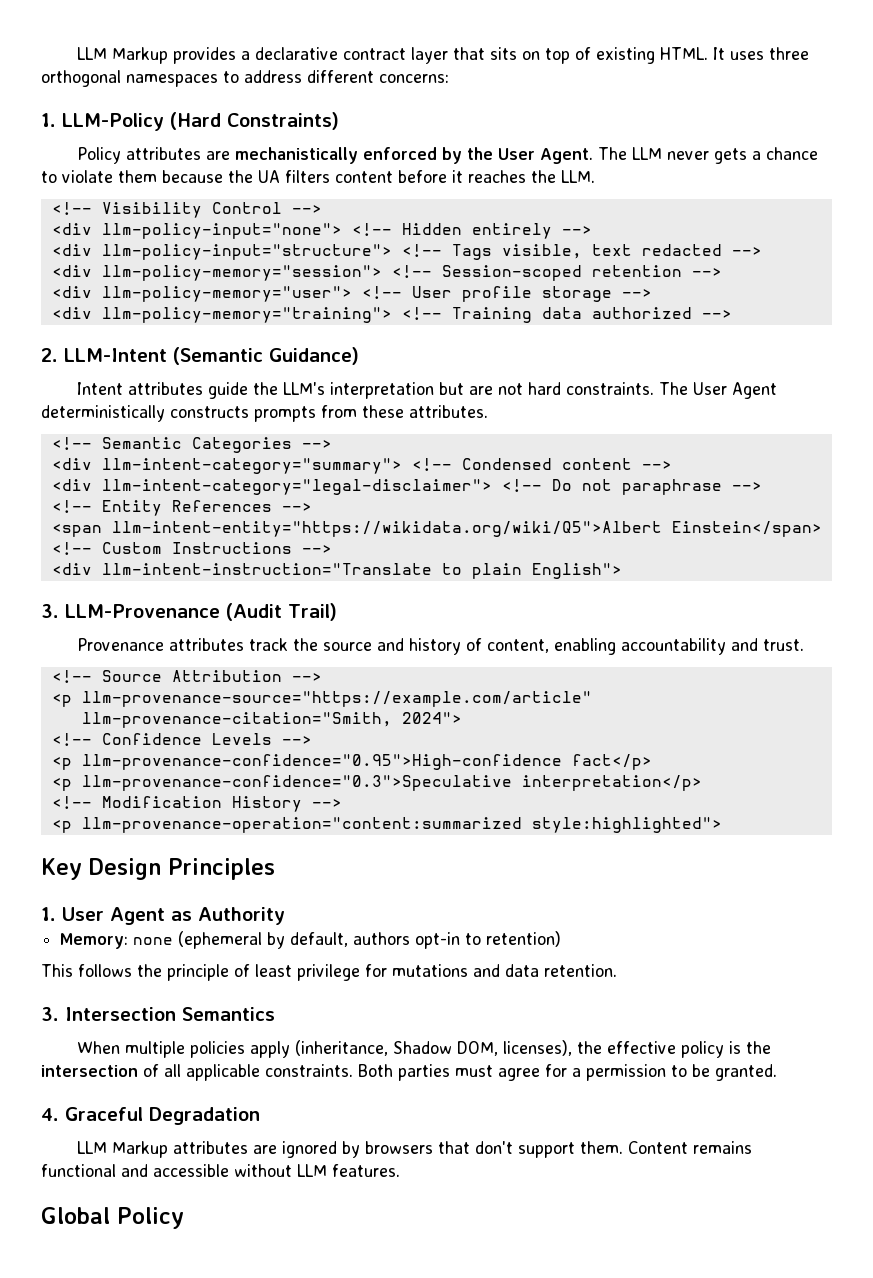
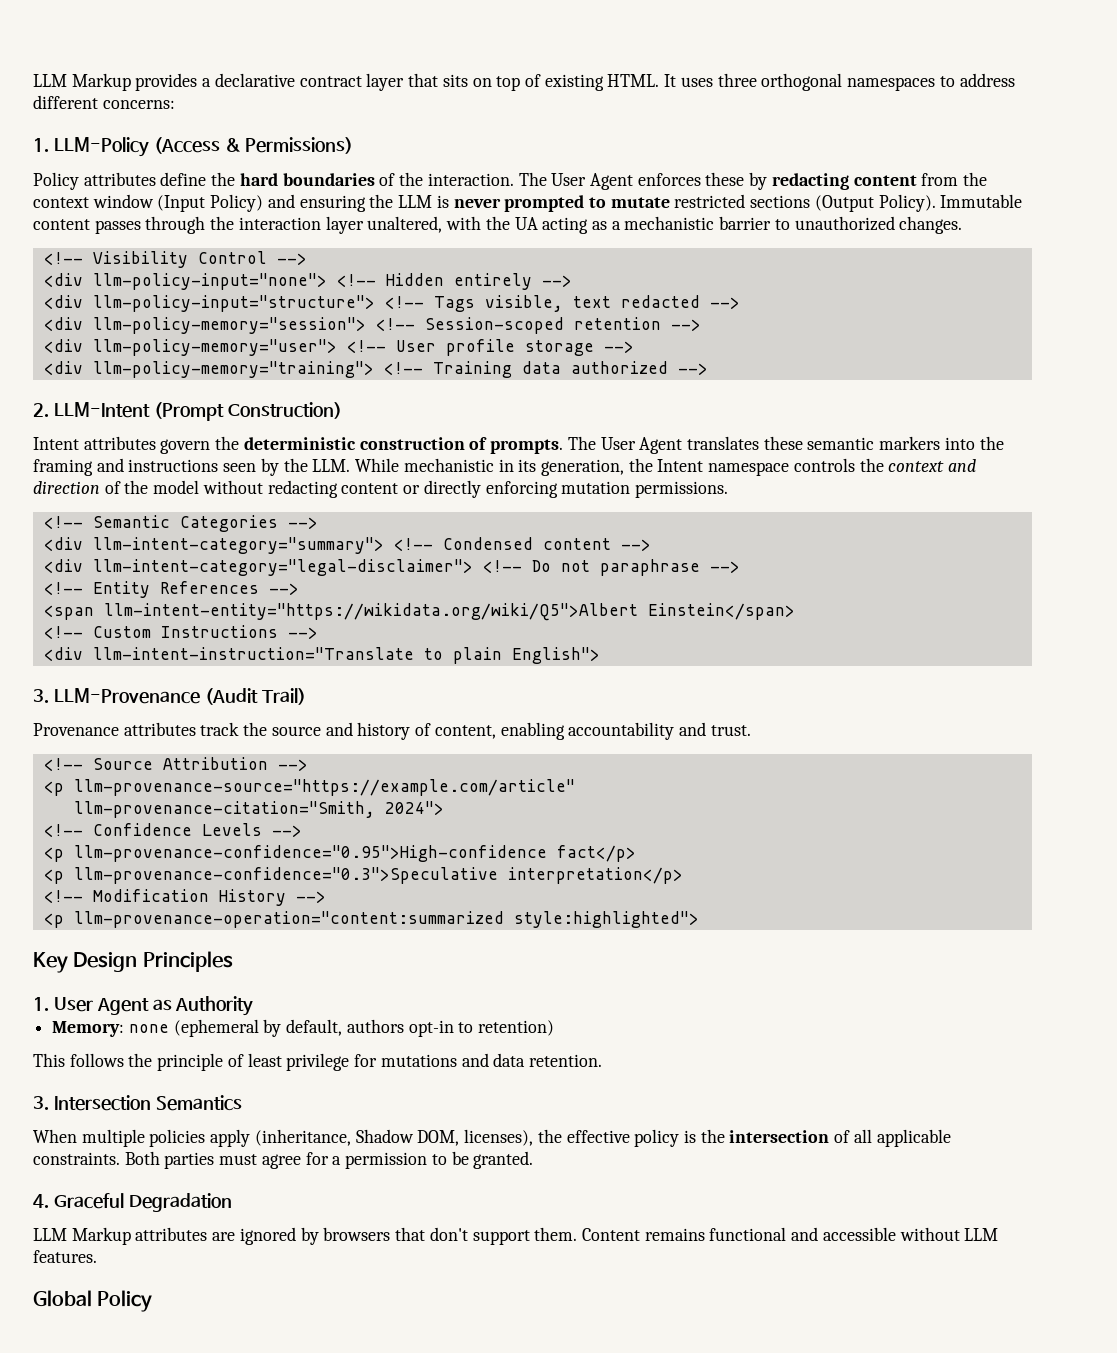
- 1. LLM-Policy (Hard Constraints)
+ 1. LLM-Policy (Access & Permissions)
- Policy attributes are mechanistically enforced by the User Agent. The LLM never gets a chance to violate them because the UA filters content before it reaches the LLM.
+ Policy attributes define the hard boundaries of the interaction. The User Agent enforces these by redacting content from the context window (Input Policy) and ensuring the LLM is never prompted to mutate restricted sections (Output Policy). Immutable content passes through the interaction layer unaltered, with the UA acting as a mechanistic barrier to unauthorized changes.
- 2. LLM-Intent (Semantic Guidance)
+ 2. LLM-Intent (Prompt Construction)
- Intent attributes guide the LLM's interpretation but are not hard constraints. The User Agent deterministically constructs prompts from these attributes.
+ Intent attributes govern the deterministic construction of prompts. The User Agent translates these semantic markers into the framing and instructions seen by the LLM. While mechanistic in its generation, the Intent namespace controls the context and direction of the model without redacting content or directly enforcing mutation permissions.

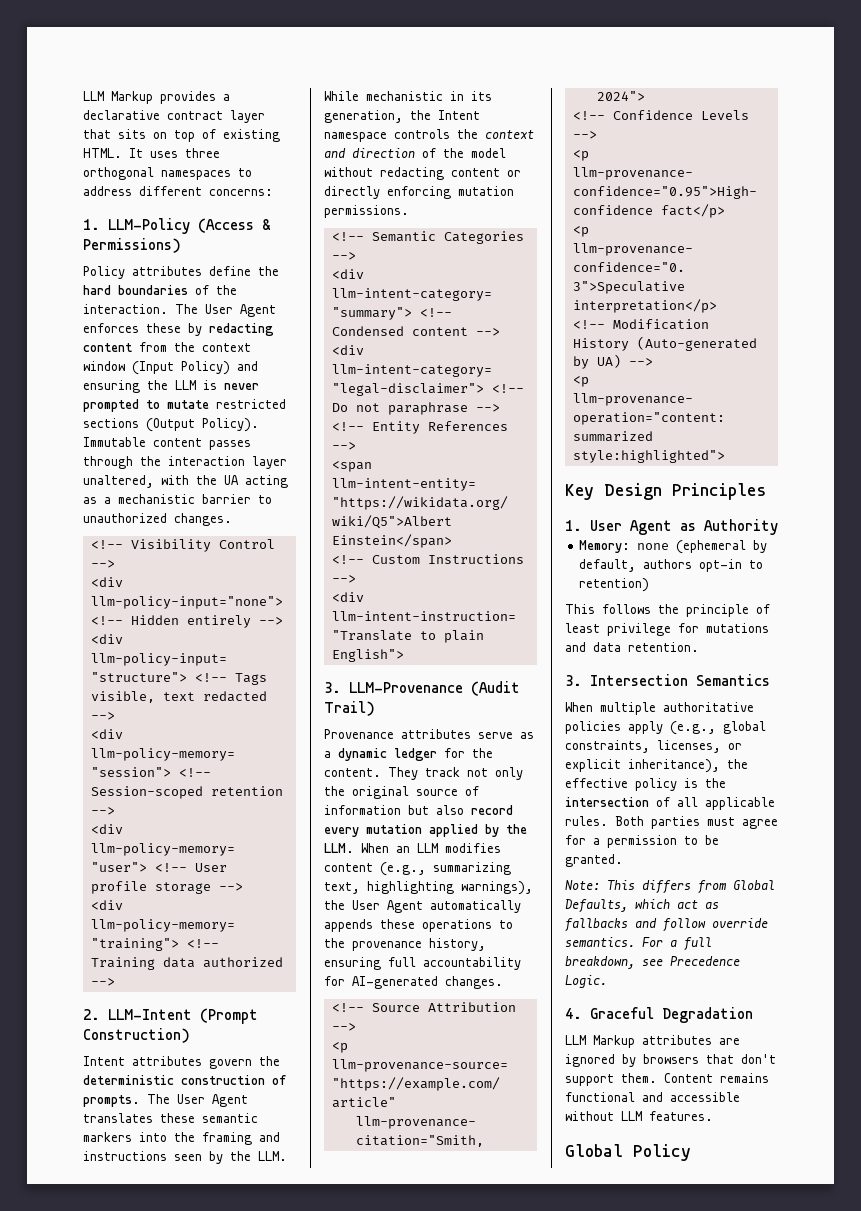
- Provenance attributes track the source and history of content, enabling accountability and trust.
+ Provenance attributes serve as a dynamic ledger for the content. They track not only the original source of information but also record every mutation applied by the LLM. When an LLM modifies content (e.g., summarizing text, highlighting warnings), the User Agent automatically appends these operations to the provenance history, ensuring full accountability for AI-generated changes.
- <!-- Modification History -->
+ <!-- Modification History (Auto-generated by UA) -->
- When multiple policies apply (inheritance, Shadow DOM, licenses), the effective policy is the intersection of all applicable constraints.
+ When multiple authoritative policies apply (e.g., global constraints, licenses, or explicit inheritance), the effective policy is the intersection of all applicable rules.
+ Note: This differs from Global Defaults, which act as fallbacks and follow override semantics. For a full breakdown, see Precedence Logic.

